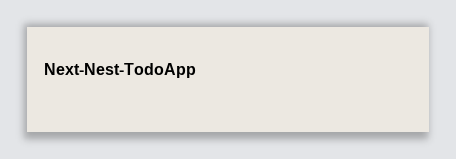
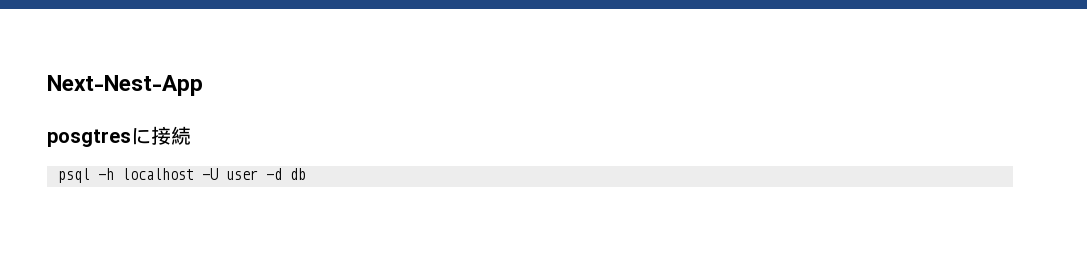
- Next-Nest-TodoApp
+ Next-Nest-App
+ posgtresに接続
+ psql -h localhost -U user -d db

